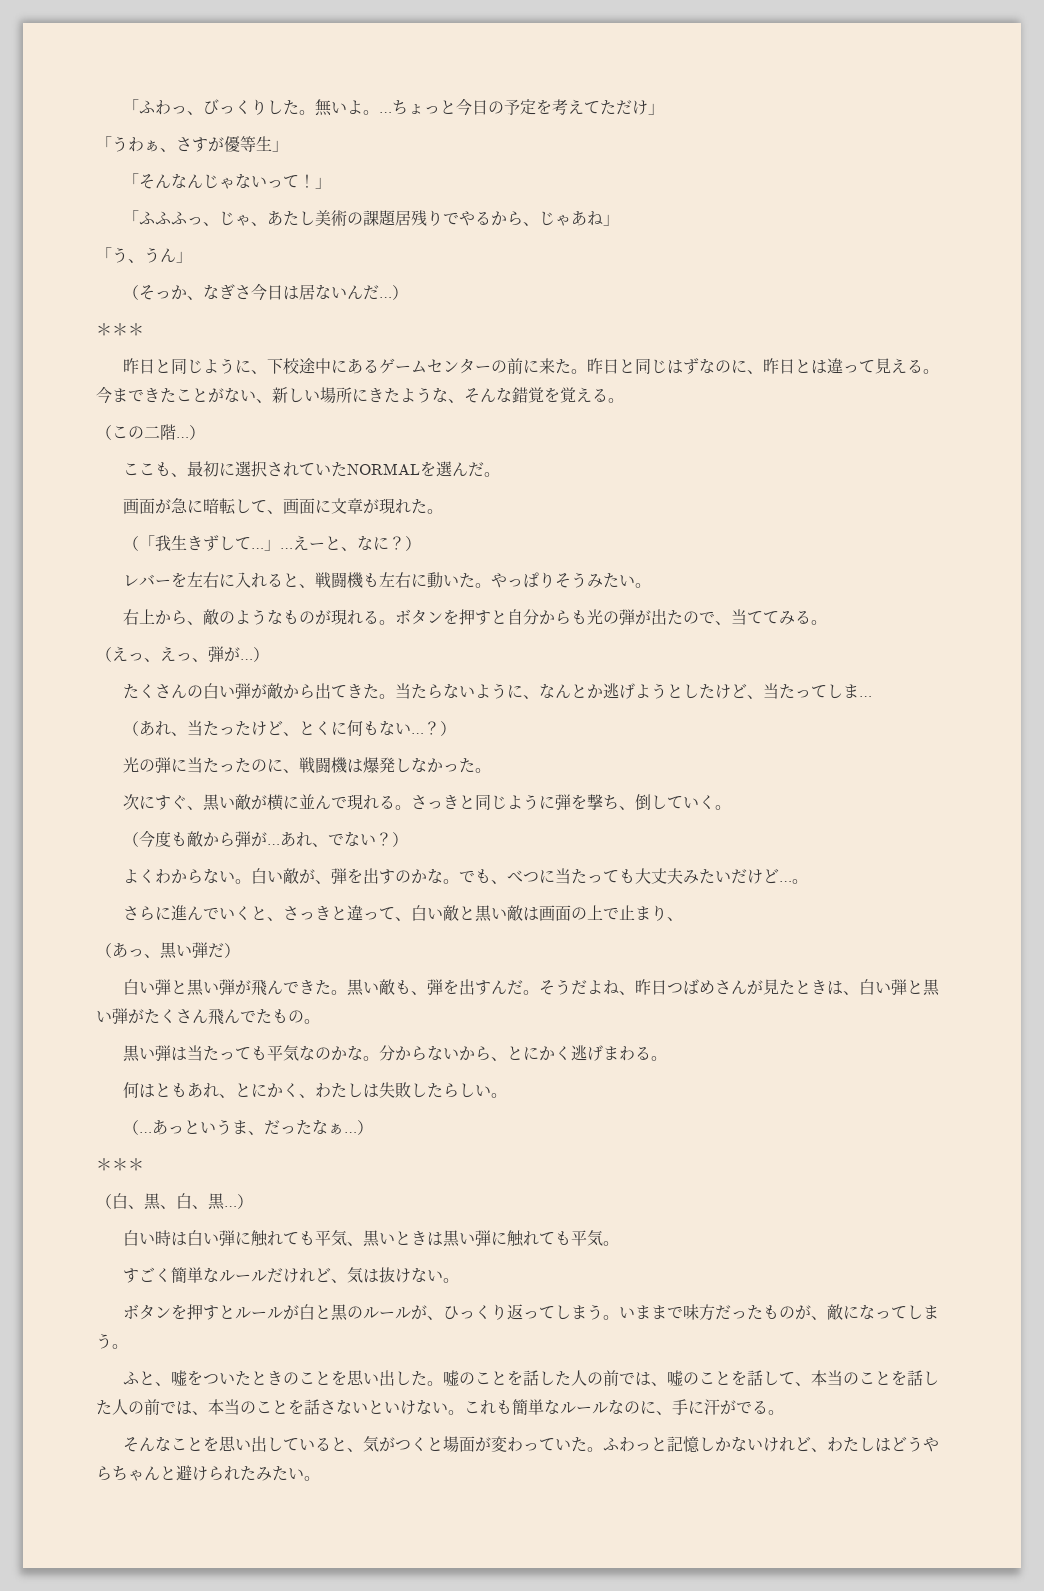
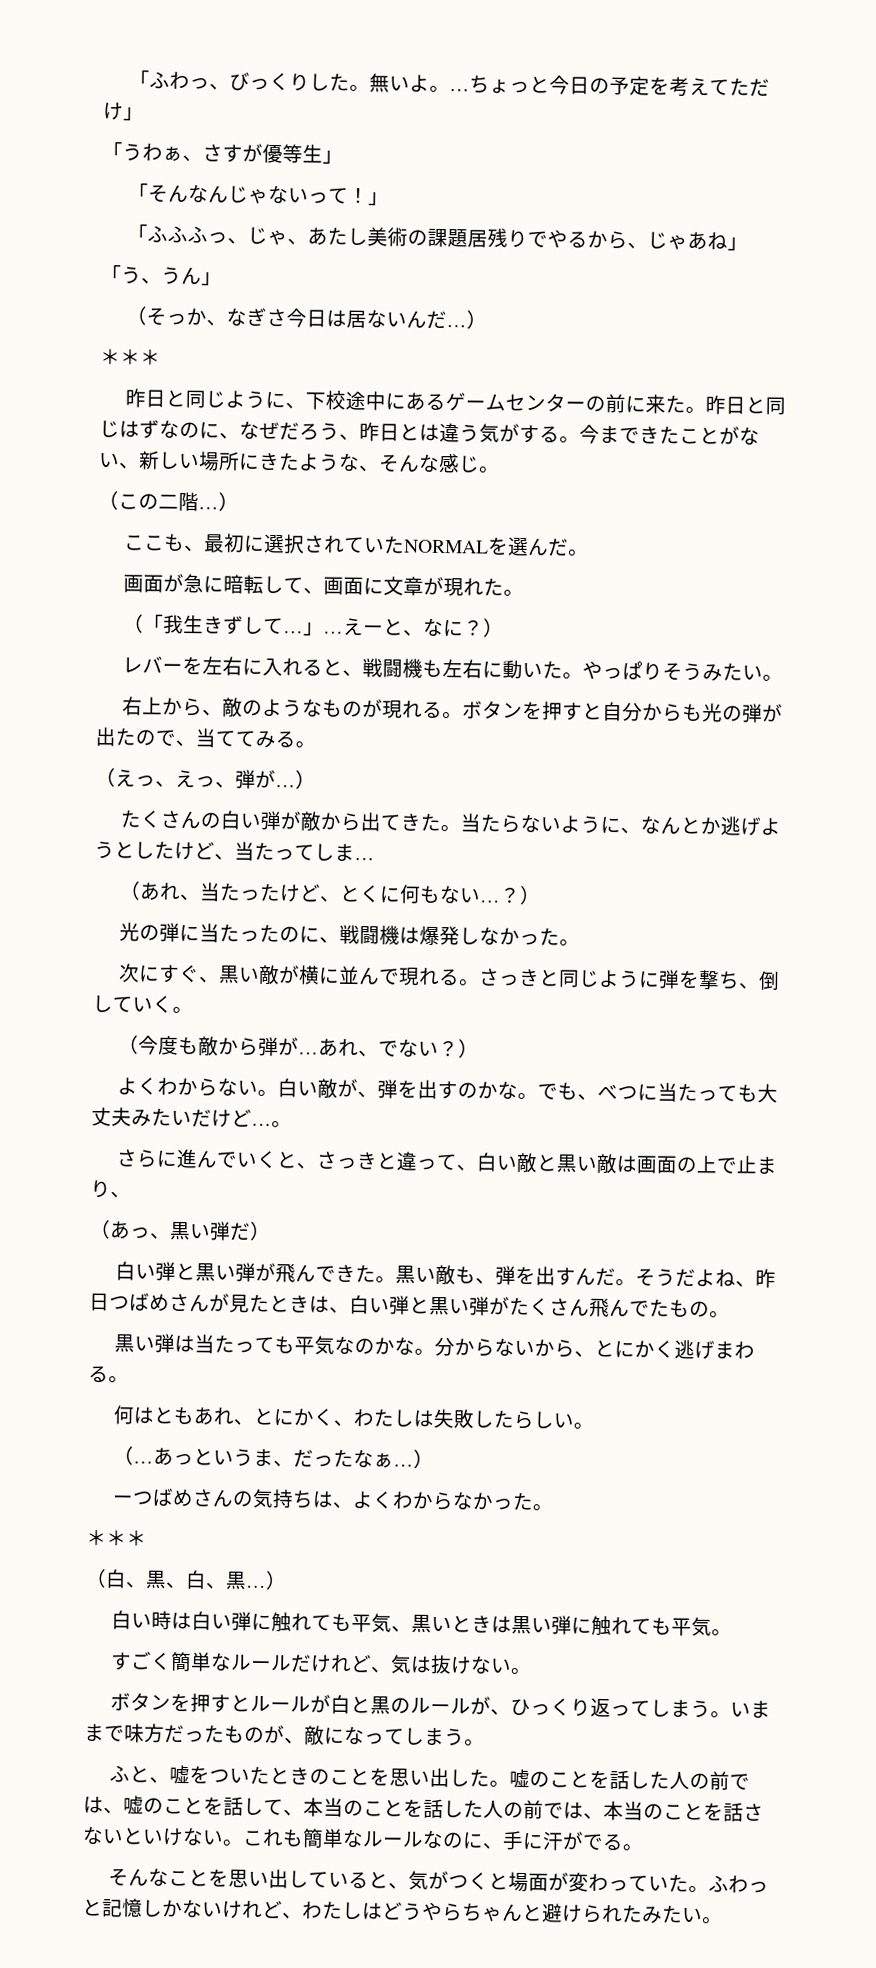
- 昨日と同じはずなのに、昨日とは違って見える。
+ 昨日と同じはずなのに、なぜだろう、昨日とは違う気がする。
- 今まできたことがない、新しい場所にきたような、そんな錯覚を覚える。
+ 今まできたことがない、新しい場所にきたような、そんな感じ。
+ ーつばめさんの気持ちは、よくわからなかった。

